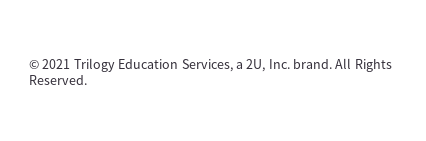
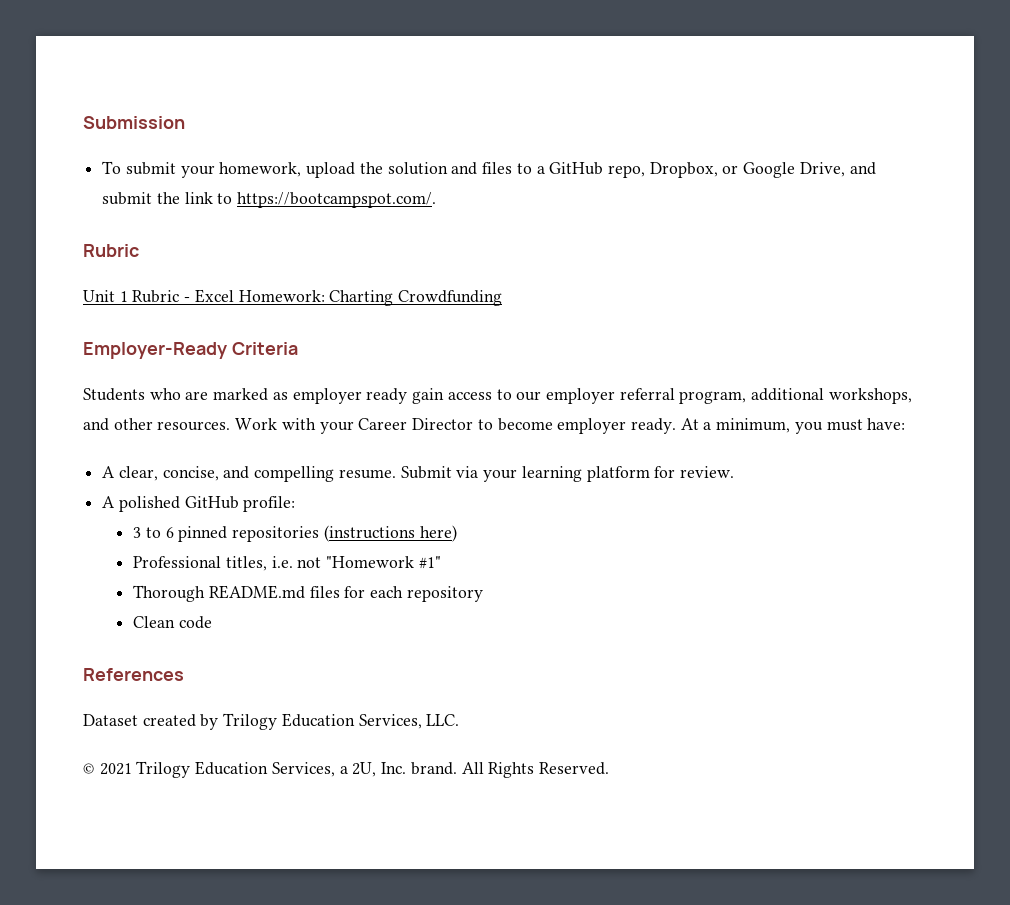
+ Submission
+ To submit your homework, upload the solution and files to a GitHub repo, Dropbox, or Google Drive, and submit the link to https://bootcampspot.com/.
+ Rubric
+ Unit 1 Rubric - Excel Homework: Charting Crowdfunding
+ Employer-Ready Criteria
+ Students who are marked as employer ready gain access to our employer referral program, additional workshops, and other resources. Work with your Career Director to become employer ready. At a minimum, you must have:
+ A clear, concise, and compelling resume. Submit via your learning platform for review.
+ A polished GitHub profile:
+ 3 to 6 pinned repositories (instructions here)
+ Professional titles, i.e. not "Homework #1"
+ Thorough README.md files for each repository
+ Clean code
+ References
+ Dataset created by Trilogy Education Services, LLC.

